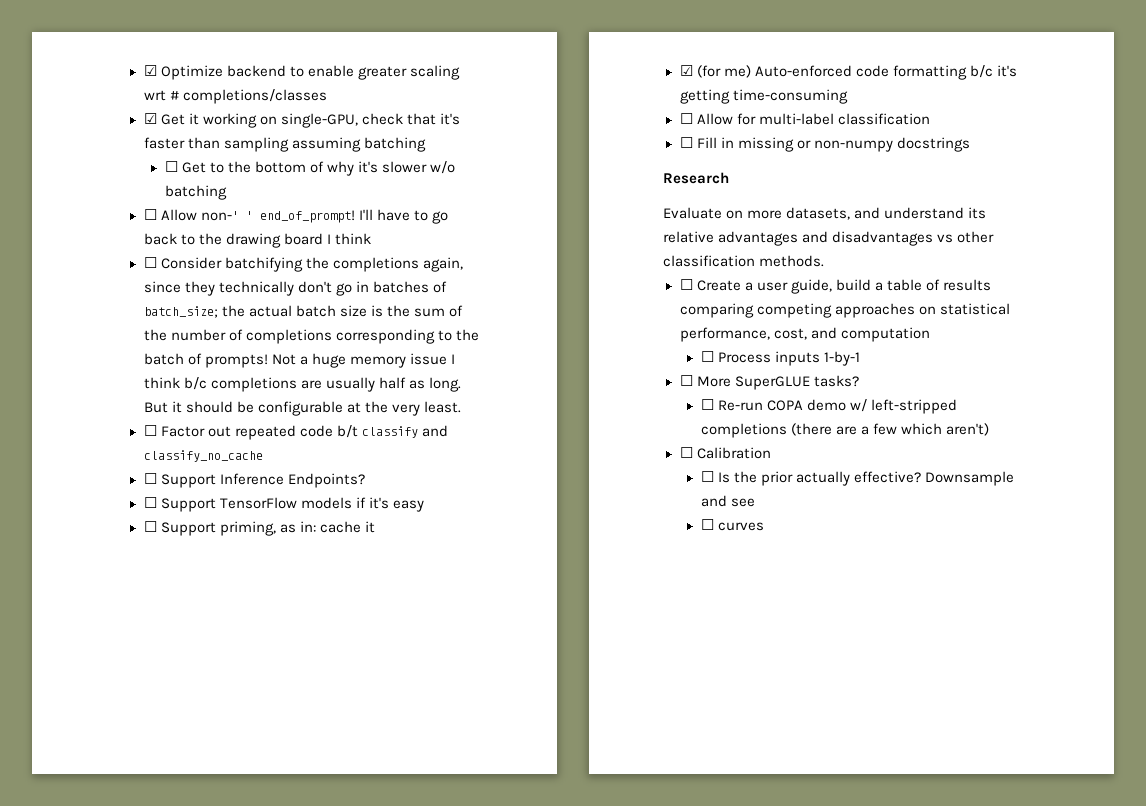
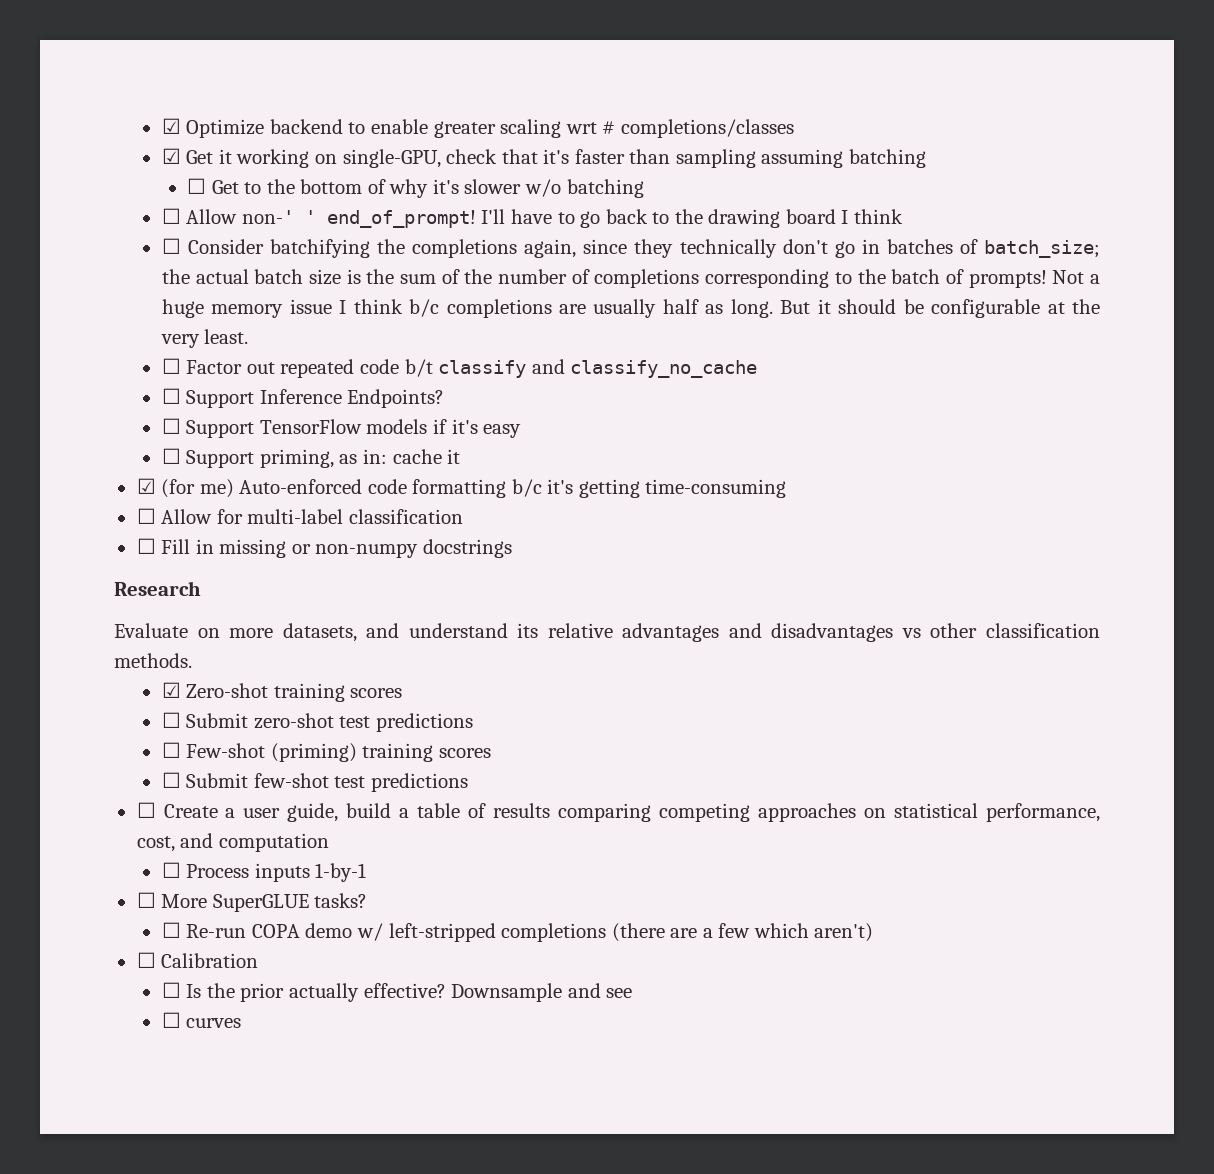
+ ☑ Zero-shot training scores
+ ☐ Submit zero-shot test predictions
+ ☐ Few-shot (priming) training scores
+ ☐ Submit few-shot test predictions

